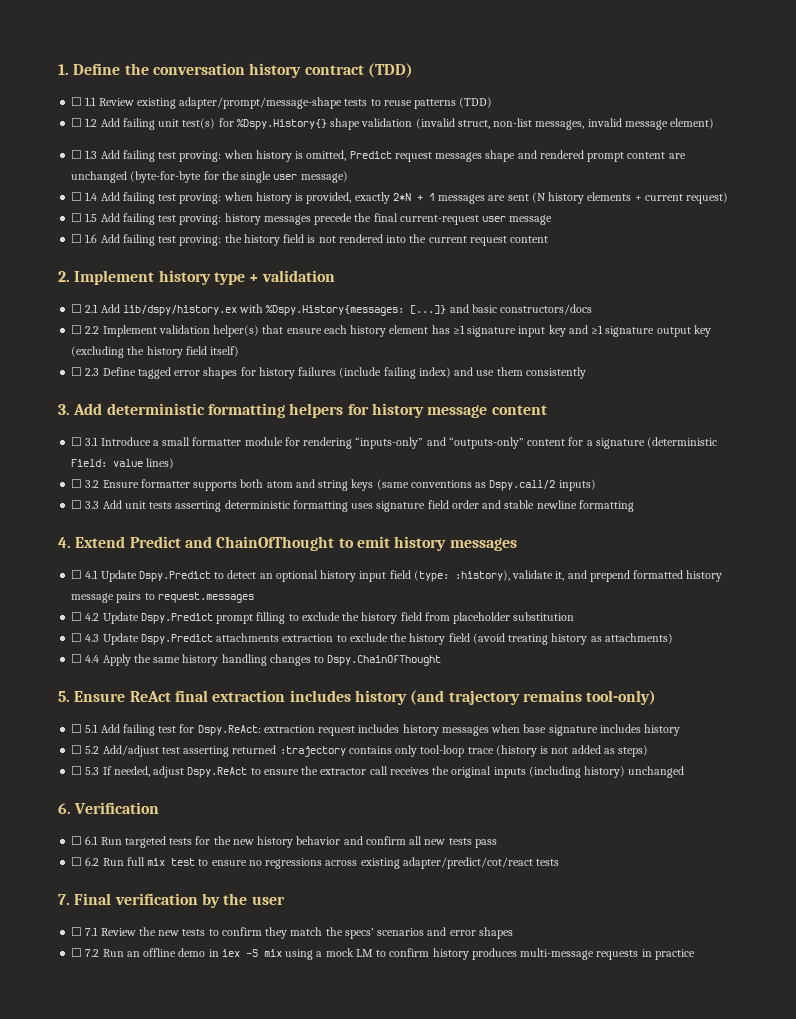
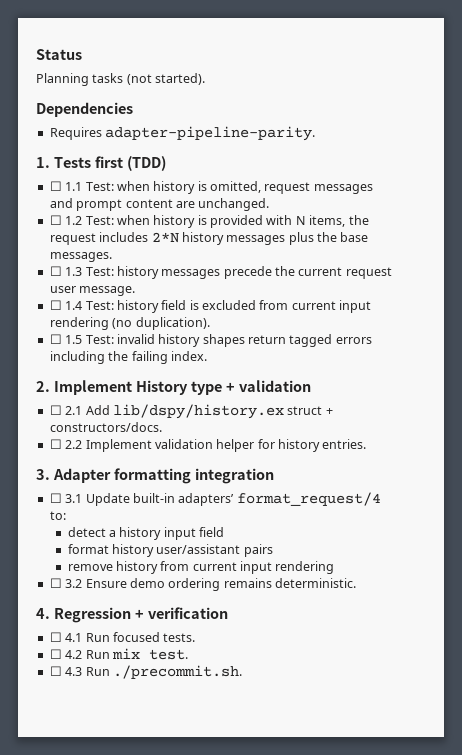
- 1. Define the conversation history contract (TDD)
- ☐ 1.1 Review existing adapter/prompt/message-shape tests to reuse patterns (TDD)
- ☐ 1.2 Add failing unit test(s) for %Dspy.History{} shape validation (invalid struct, non-list messages, invalid message element)
- ☐ 1.3 Add failing test proving: when history is omitted, Predict request messages shape and rendered prompt content are unchanged (byte-for-byte for the single user message)
- ☐ 1.4 Add failing test proving: when history is provided, exactly 2*N + 1 messages are sent (N history elements + current request)
- ☐ 1.5 Add failing test proving: history messages precede the final current-request user message
- ☐ 1.6 Add failing test proving: the history field is not rendered into the current request content
+ Status
+ Planning tasks (not started).
+ Dependencies
+ Requires adapter-pipeline-parity.
+ 1. Tests first (TDD)
+ ☐ 1.1 Test: when history is omitted, request messages and prompt content are unchanged.
+ ☐ 1.2 Test: when history is provided with N items, the request includes 2*N history messages plus the base messages.
+ ☐ 1.3 Test: history messages precede the current request user message.
+ ☐ 1.4 Test: history field is excluded from current input rendering (no duplication).
+ ☐ 1.5 Test: invalid history shapes return tagged errors including the failing index.
- 2. Implement history type + validation
+ 2. Implement History type + validation
- ☐ 2.1 Add lib/dspy/history.ex with %Dspy.History{messages: [...]} and basic constructors/docs
- ☐ 2.2 Implement validation helper(s) that ensure each history element has ≥1 signature input key and ≥1 signature output key (excluding the history field itself)
- ☐ 2.3 Define tagged error shapes for history failures (include failing index) and use them consistently
- 3. Add deterministic formatting helpers for history message content
- ☐ 3.1 Introduce a small formatter module for rendering “inputs-only” and “outputs-only” content for a signature (deterministic Field: value lines)
- ☐ 3.2 Ensure formatter supports both atom and string keys (same conventions as Dspy.call/2 inputs)
- ☐ 3.3 Add unit tests asserting deterministic formatting uses signature field order and stable newline formatting
- 4. Extend Predict and ChainOfThought to emit history messages
- ☐ 4.1 Update Dspy.Predict to detect an optional history input field (type: :history), validate it, and prepend formatted history message pairs to request.messages
- ☐ 4.2 Update Dspy.Predict prompt filling to exclude the history field from placeholder substitution
- ☐ 4.3 Update Dspy.Predict attachments extraction to exclude the history field (avoid treating history as attachments)
- ☐ 4.4 Apply the same history handling changes to Dspy.ChainOfThought
- 5. Ensure ReAct final extraction includes history (and trajectory remains tool-only)
- ☐ 5.1 Add failing test for Dspy.ReAct: extraction request includes history messages when base signature includes history
- ☐ 5.2 Add/adjust test asserting returned :trajectory contains only tool-loop trace (history is not added as steps)
- ☐ 5.3 If needed, adjust Dspy.ReAct to ensure the extractor call receives the original inputs (including history) unchanged
- 6. Verification
- ☐ 6.1 Run targeted tests for the new history behavior and confirm all new tests pass
- ☐ 6.2 Run full mix test to ensure no regressions across existing adapter/predict/cot/react tests
- 7. Final verification by the user
- ☐ 7.1 Review the new tests to confirm they match the specs’ scenarios and error shapes
- ☐ 7.2 Run an offline demo in iex -S mix using a mock LM to confirm history produces multi-message requests in practice
+ ☐ 2.1 Add lib/dspy/history.ex struct + constructors/docs.
+ ☐ 2.2 Implement validation helper for history entries.
+ 3. Adapter formatting integration
+ ☐ 3.1 Update built-in adapters’ format_request/4 to:
+ detect a history input field
+ format history user/assistant pairs
+ remove history from current input rendering
+ ☐ 3.2 Ensure demo ordering remains deterministic.
+ 4. Regression + verification
+ ☐ 4.1 Run focused tests.
+ ☐ 4.2 Run mix test.
+ ☐ 4.3 Run ./precommit.sh.

